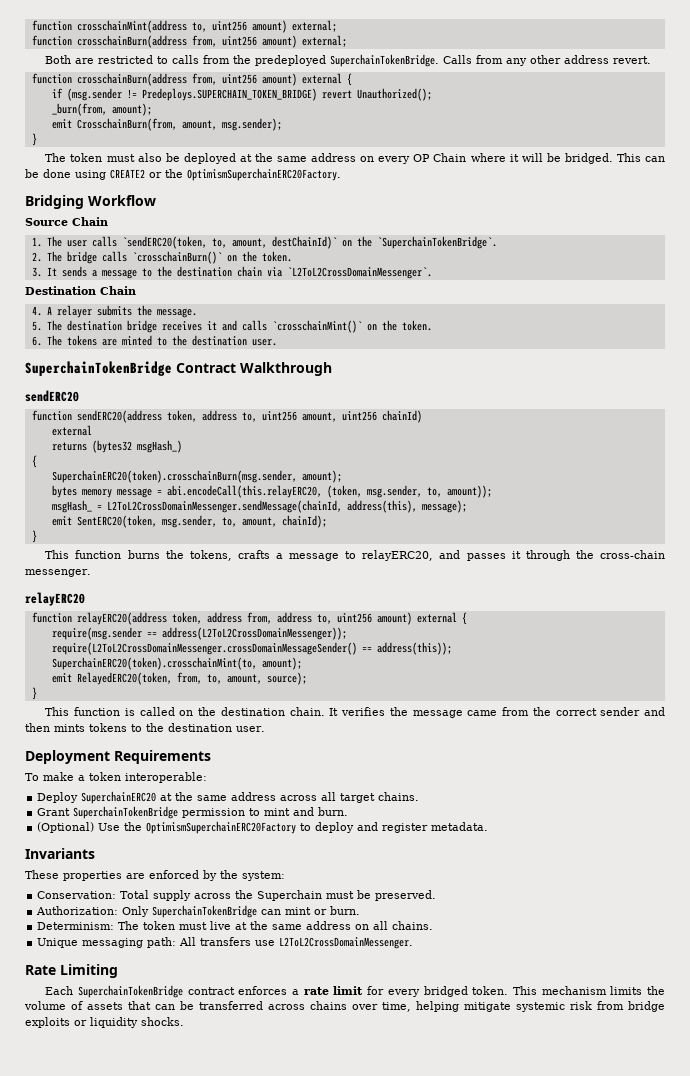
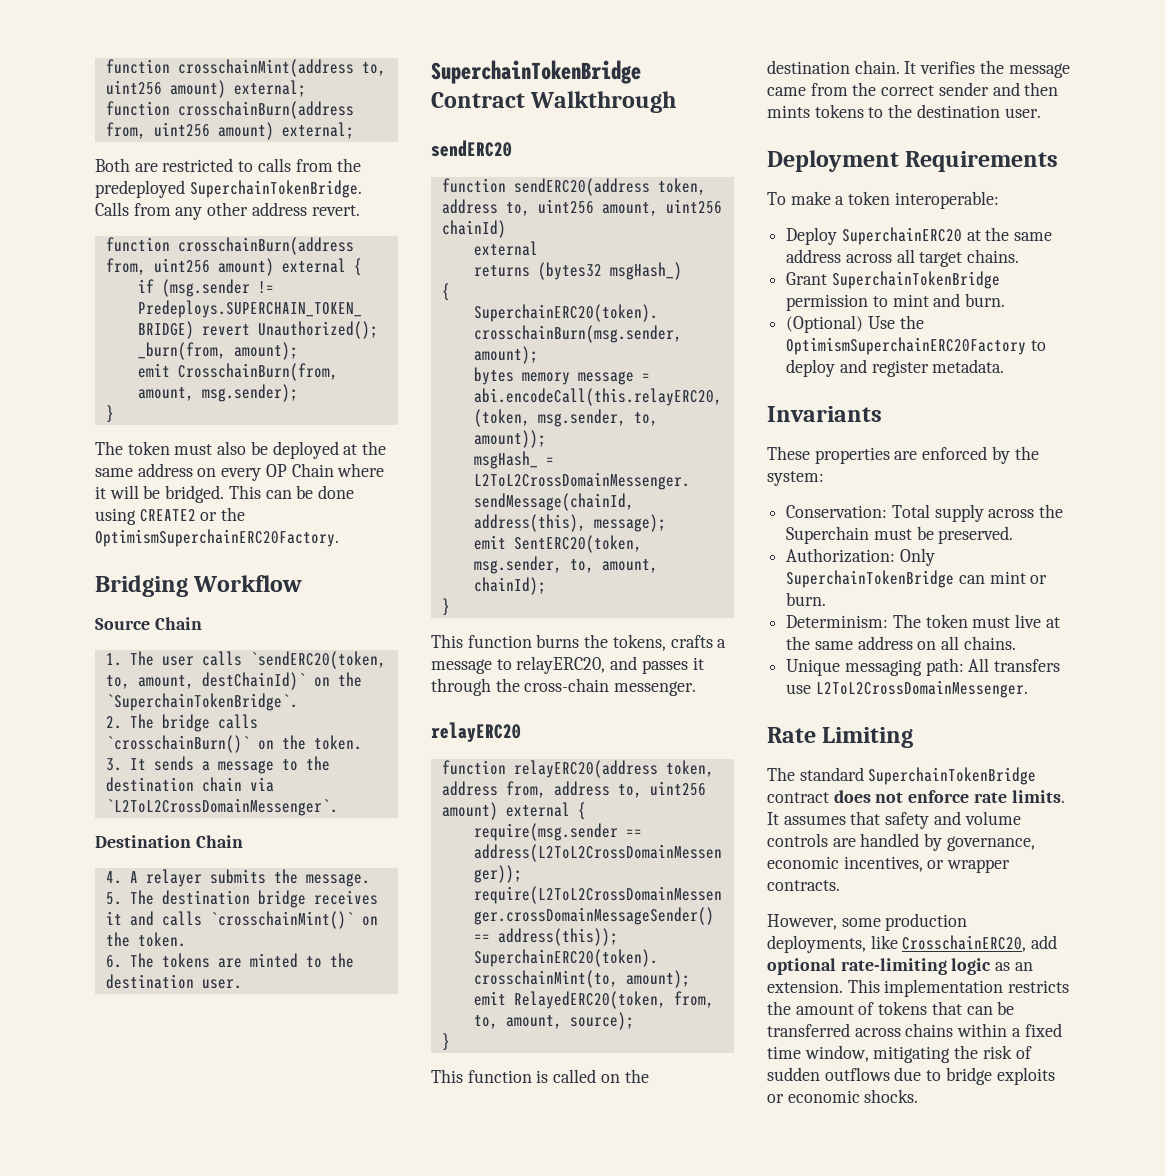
- Each SuperchainTokenBridge contract enforces a rate limit for every bridged token. This mechanism limits the volume of assets that can be transferred across chains over time, helping mitigate systemic risk from bridge exploits or liquidity shocks.
+ The standard SuperchainTokenBridge contract does not enforce rate limits. It assumes that safety and volume controls are handled by governance, economic incentives, or wrapper contracts.
+ However, some production deployments, like CrosschainERC20, add optional rate-limiting logic as an extension. This implementation restricts the amount of tokens that can be transferred across chains within a fixed time window, mitigating the risk of sudden outflows due to bridge exploits or economic shocks.

